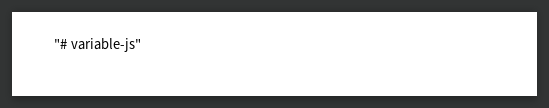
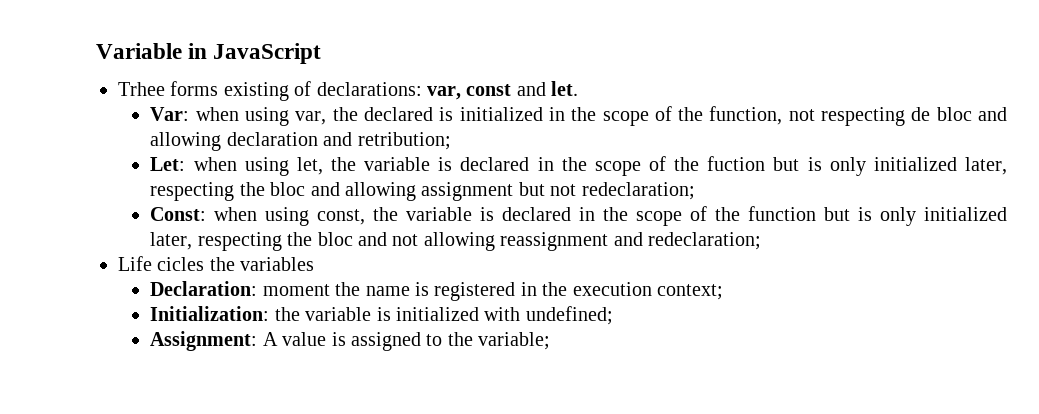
- "# variable-js"
+ Variable in JavaScript
+ Trhee forms existing of declarations: var, const and let.
+ Var: when using var, the declared is initialized in the scope of the function, not respecting de bloc and allowing declaration and retribution;
+ Let: when using let, the variable is declared in the scope of the fuction but is only initialized later, respecting the bloc and allowing assignment but not redeclaration;
+ Const: when using const, the variable is declared in the scope of the function but is only initialized later, respecting the bloc and not allowing reassignment and redeclaration;
+ Life cicles the variables
+ Declaration: moment the name is registered in the execution context;
+ Initialization: the variable is initialized with undefined;
+ Assignment: A value is assigned to the variable;

